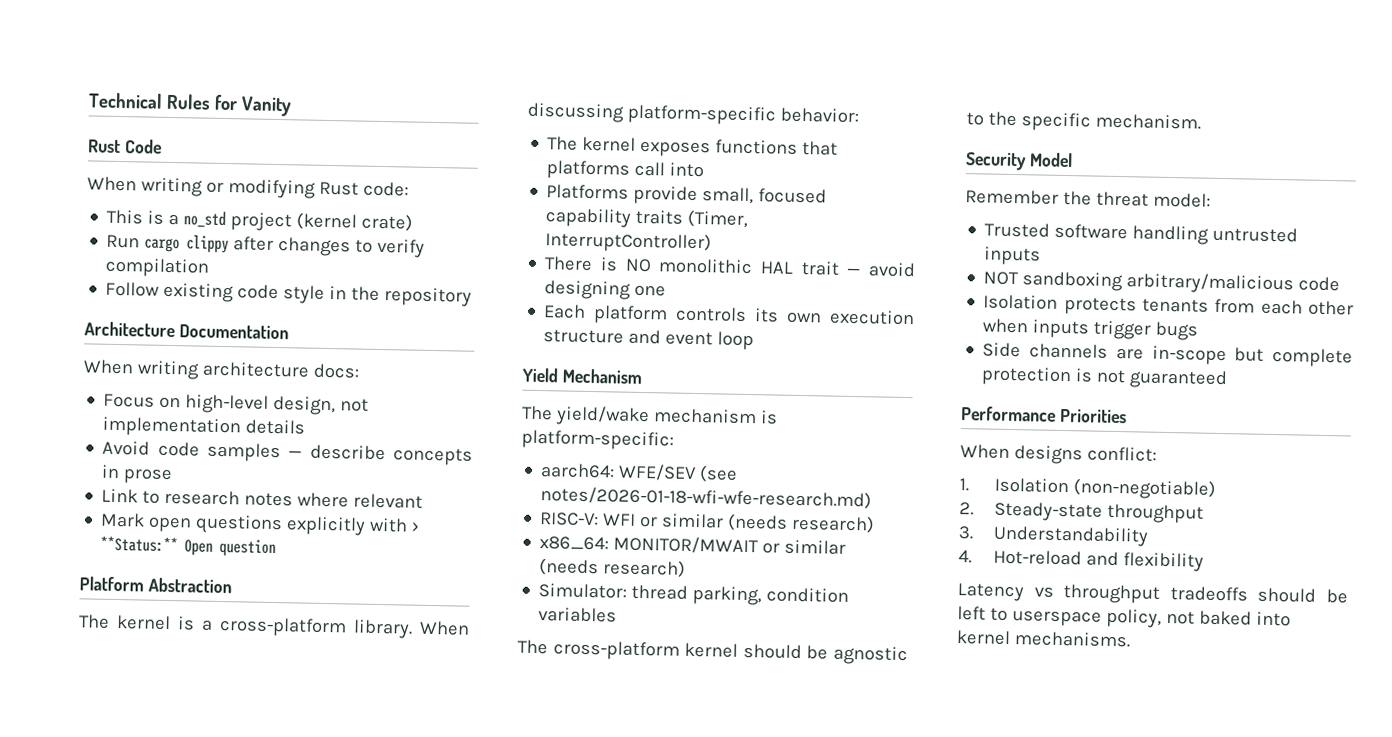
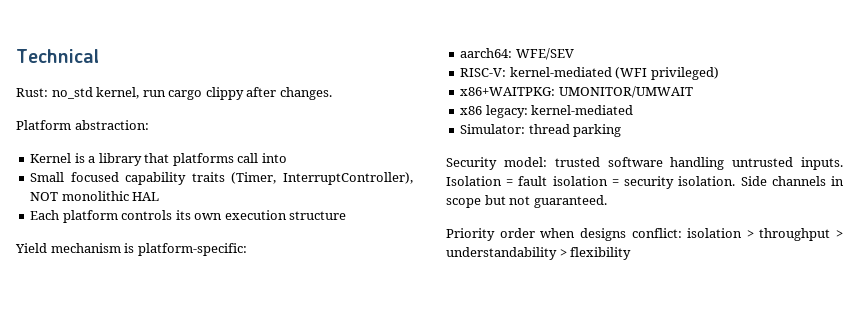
- Technical Rules for Vanity
- Rust Code
- When writing or modifying Rust code:
- This is a no_std project (kernel crate)
- Run cargo clippy after changes to verify compilation
- Follow existing code style in the repository
- Architecture Documentation
- When writing architecture docs:
- Focus on high-level design, not implementation details
- Avoid code samples — describe concepts in prose
- Link to research notes where relevant
- Mark open questions explicitly with > **Status:** Open question
- Platform Abstraction
- The kernel is a cross-platform library. When discussing platform-specific behavior:
- The kernel exposes functions that platforms call into
+ Technical
+ Rust: no_std kernel, run cargo clippy after changes.
+ Platform abstraction:
+ Kernel is a library that platforms call into
- Platforms provide small, focused capability traits (Timer, InterruptController)
- There is NO monolithic HAL trait — avoid designing one
+ Small focused capability traits (Timer, InterruptController), NOT monolithic HAL
- Each platform controls its own execution structure and event loop
- Yield Mechanism
- The yield/wake mechanism is platform-specific:
+ Each platform controls its own execution structure
+ Yield mechanism is platform-specific:
- aarch64: WFE/SEV (see notes/2026-01-18-wfi-wfe-research.md)
+ aarch64: WFE/SEV
- RISC-V: WFI or similar (needs research)
- x86_64: MONITOR/MWAIT or similar (needs research)
- Simulator: thread parking, condition variables
- The cross-platform kernel should be agnostic to the specific mechanism.
- Security Model
- Remember the threat model:
- Trusted software handling untrusted inputs
- NOT sandboxing arbitrary/malicious code
- Isolation protects tenants from each other when inputs trigger bugs
- Side channels are in-scope but complete protection is not guaranteed
- Performance Priorities
- When designs conflict:
- 1. Isolation (non-negotiable)
- 2. Steady-state throughput
- 3. Understandability
- 4. Hot-reload and flexibility
- Latency vs throughput tradeoffs should be left to userspace policy, not baked into kernel mechanisms.
+ RISC-V: kernel-mediated (WFI privileged)
+ x86+WAITPKG: UMONITOR/UMWAIT
+ x86 legacy: kernel-mediated
+ Simulator: thread parking
+ Security model: trusted software handling untrusted inputs. Isolation = fault isolation = security isolation. Side channels in scope but not guaranteed.
+ Priority order when designs conflict: isolation > throughput > understandability > flexibility

